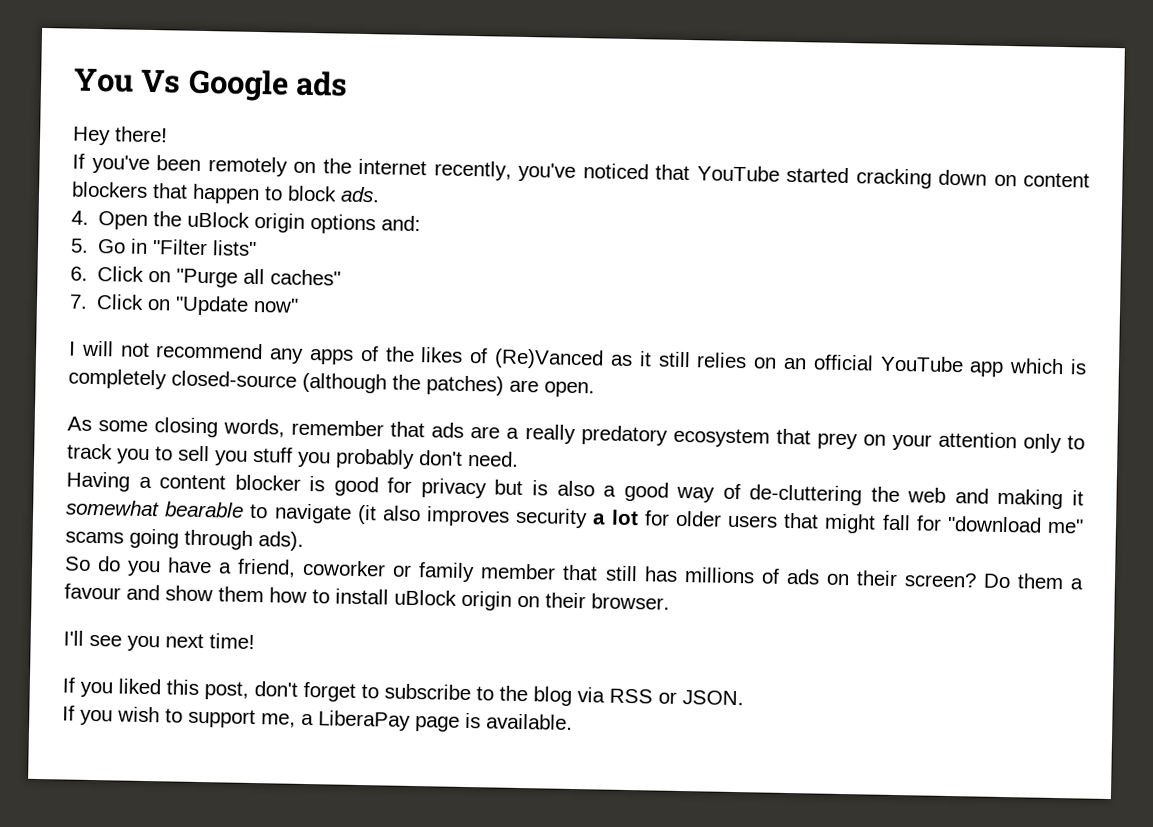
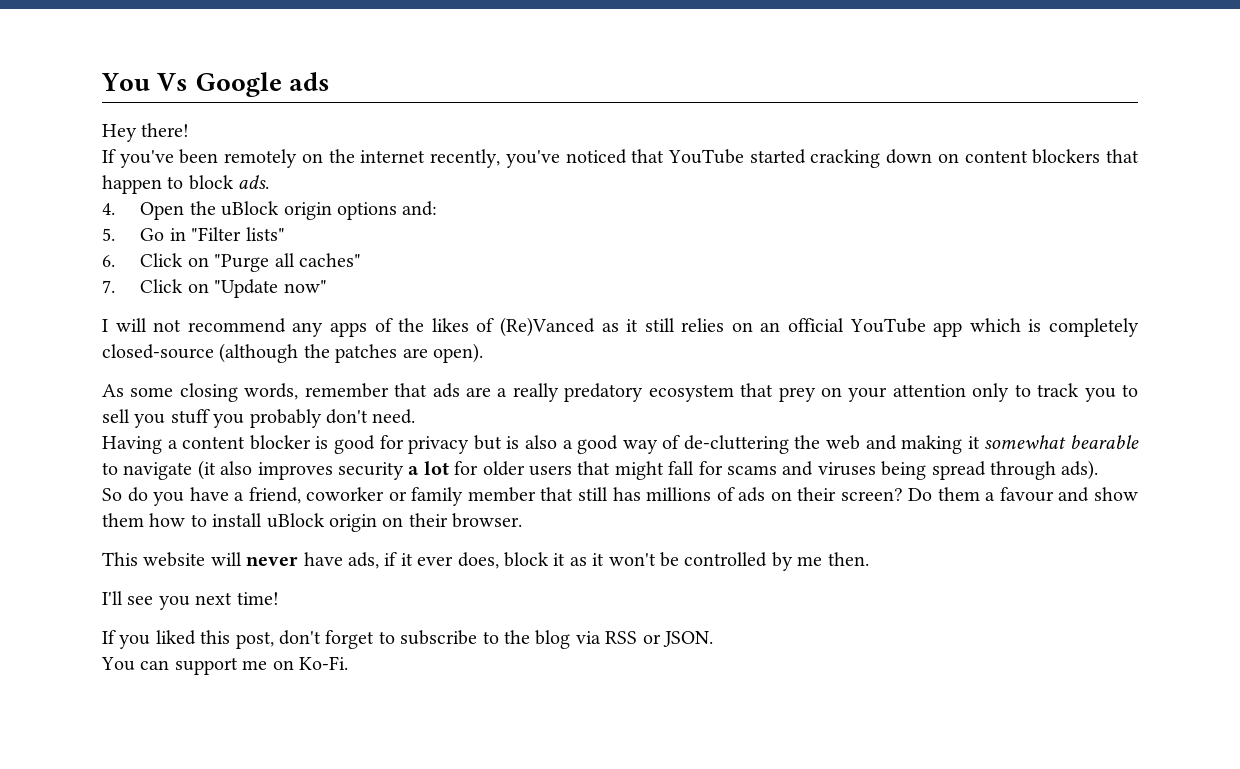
- I will not recommend any apps of the likes of (Re)Vanced as it still relies on an official YouTube app which is completely closed-source (although the patches) are open.
+ I will not recommend any apps of the likes of (Re)Vanced as it still relies on an official YouTube app which is completely closed-source (although the patches are open).
- Having a content blocker is good for privacy but is also a good way of de-cluttering the web and making it somewhat bearable to navigate (it also improves security a lot for older users that might fall for "download me" scams going through ads).
+ Having a content blocker is good for privacy but is also a good way of de-cluttering the web and making it somewhat bearable to navigate (it also improves security a lot for older users that might fall for scams and viruses being spread through ads).
+ This website will never have ads, if it ever does, block it as it won't be controlled by me then.
- If you wish to support me, a LiberaPay page is available.
+ You can support me on Ko-Fi.

